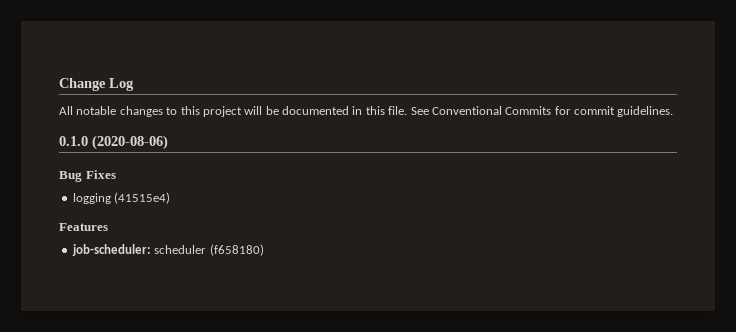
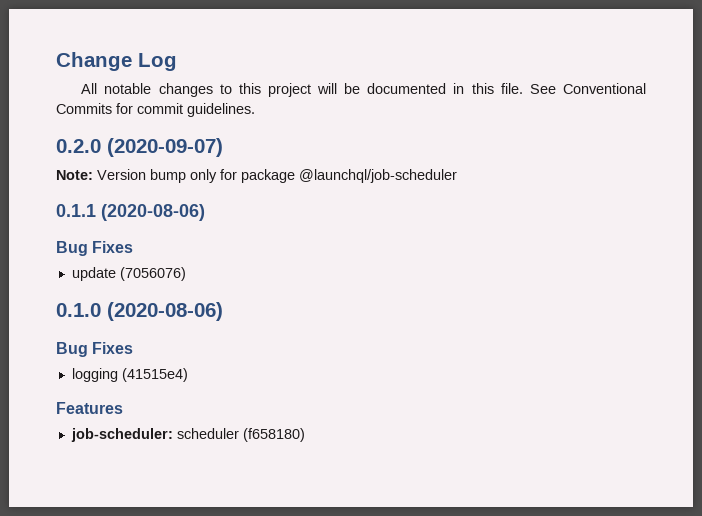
+ 0.2.0 (2020-09-07)
+ Note: Version bump only for package @launchql/job-scheduler
+ 0.1.1 (2020-08-06)
+ Bug Fixes
+ update (7056076)

